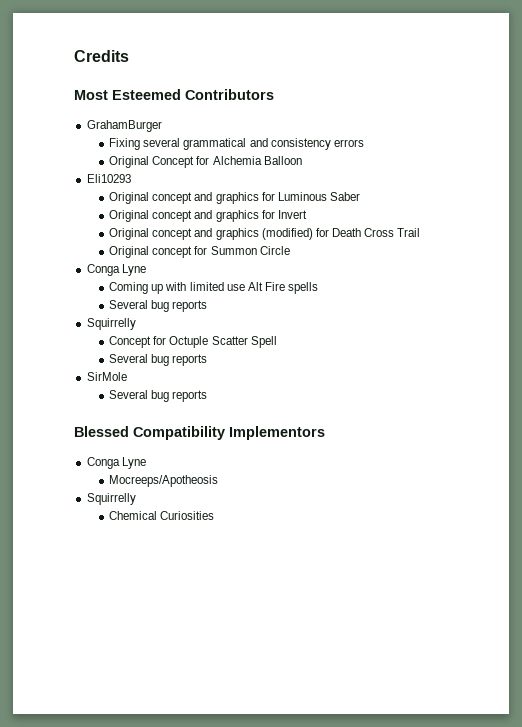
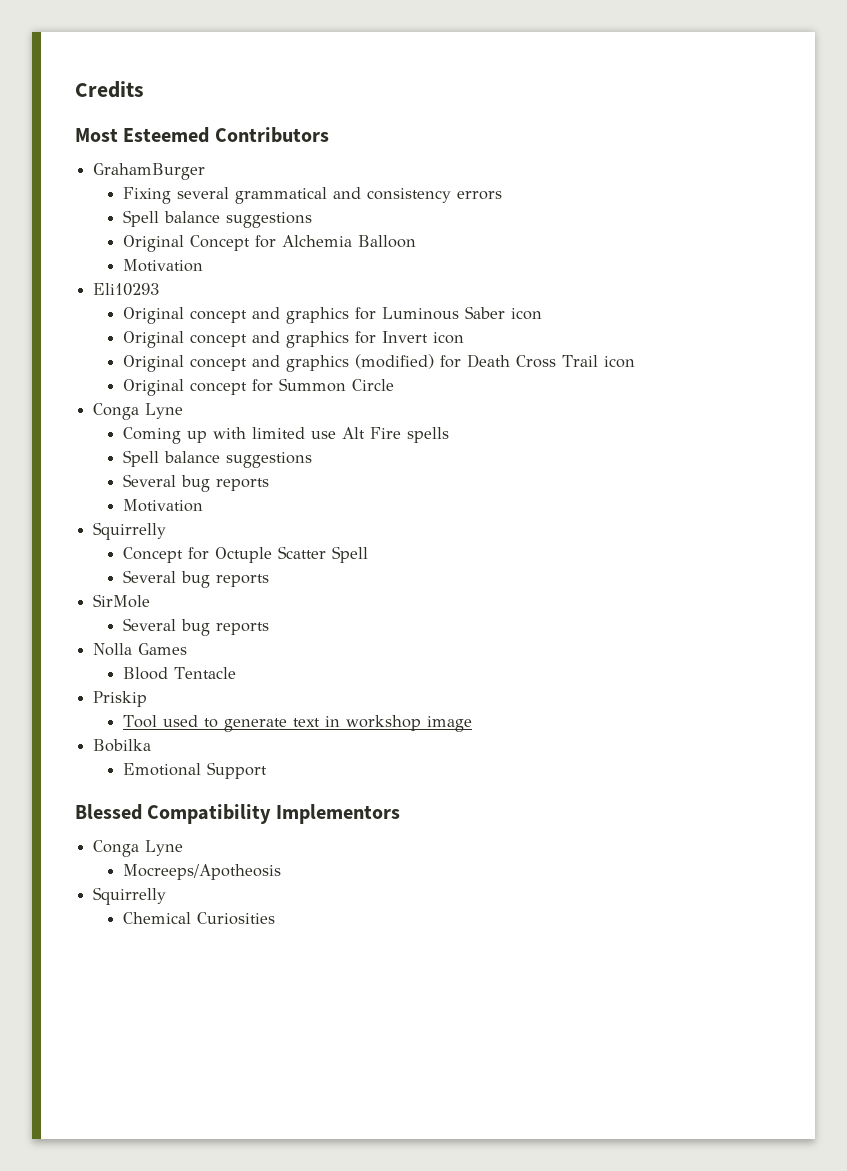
  Fixing several grammatical and consistency errors
+ Spell balance suggestions
  Original Concept for Alchemia Balloon
+ Motivation
- Original concept and graphics for Luminous Saber
+ Original concept and graphics for Luminous Saber icon
- Original concept and graphics for Invert
+ Original concept and graphics for Invert icon
- Original concept and graphics (modified) for Death Cross Trail
+ Original concept and graphics (modified) for Death Cross Trail icon
  Coming up with limited use Alt Fire spells
+ Spell balance suggestions
  Several bug reports
+ Motivation
+ Nolla Games
+ Blood Tentacle
+ Priskip
+ Tool used to generate text in workshop image
+ Bobilka
+ Emotional Support

